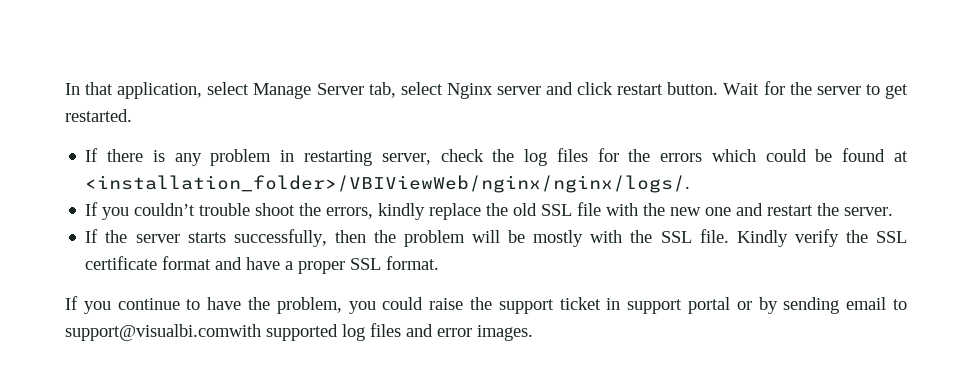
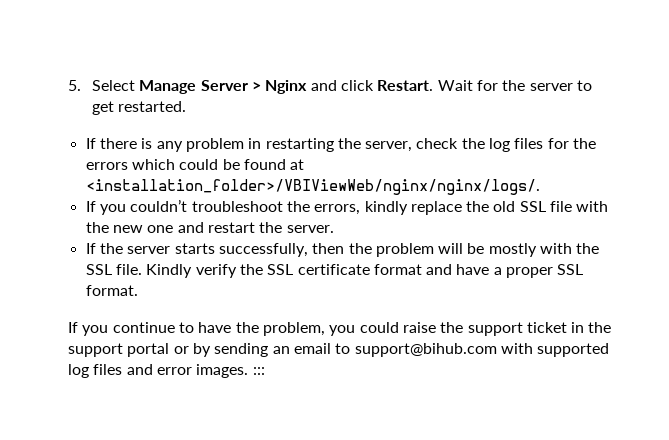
- In that application, select Manage Server tab, select Nginx server and click restart button.
+ 5. Select Manage Server > Nginx and click Restart.
- If there is any problem in restarting server, check the log files for the errors which could be found at <installation_folder>/VBIViewWeb/nginx/nginx/logs/.
+ If there is any problem in restarting the server, check the log files for the errors which could be found at <installation_folder>/VBIViewWeb/nginx/nginx/logs/.
- If you couldn’t trouble shoot the errors, kindly replace the old SSL file with the new one and restart the server.
+ If you couldn’t troubleshoot the errors, kindly replace the old SSL file with the new one and restart the server.
- If you continue to have the problem, you could raise the support ticket in support portal or by sending email to support@visualbi.comwith supported log files and error images.
+ If you continue to have the problem, you could raise the support ticket in the support portal or by sending an email to support@bihub.com with supported log files and error images. :::

